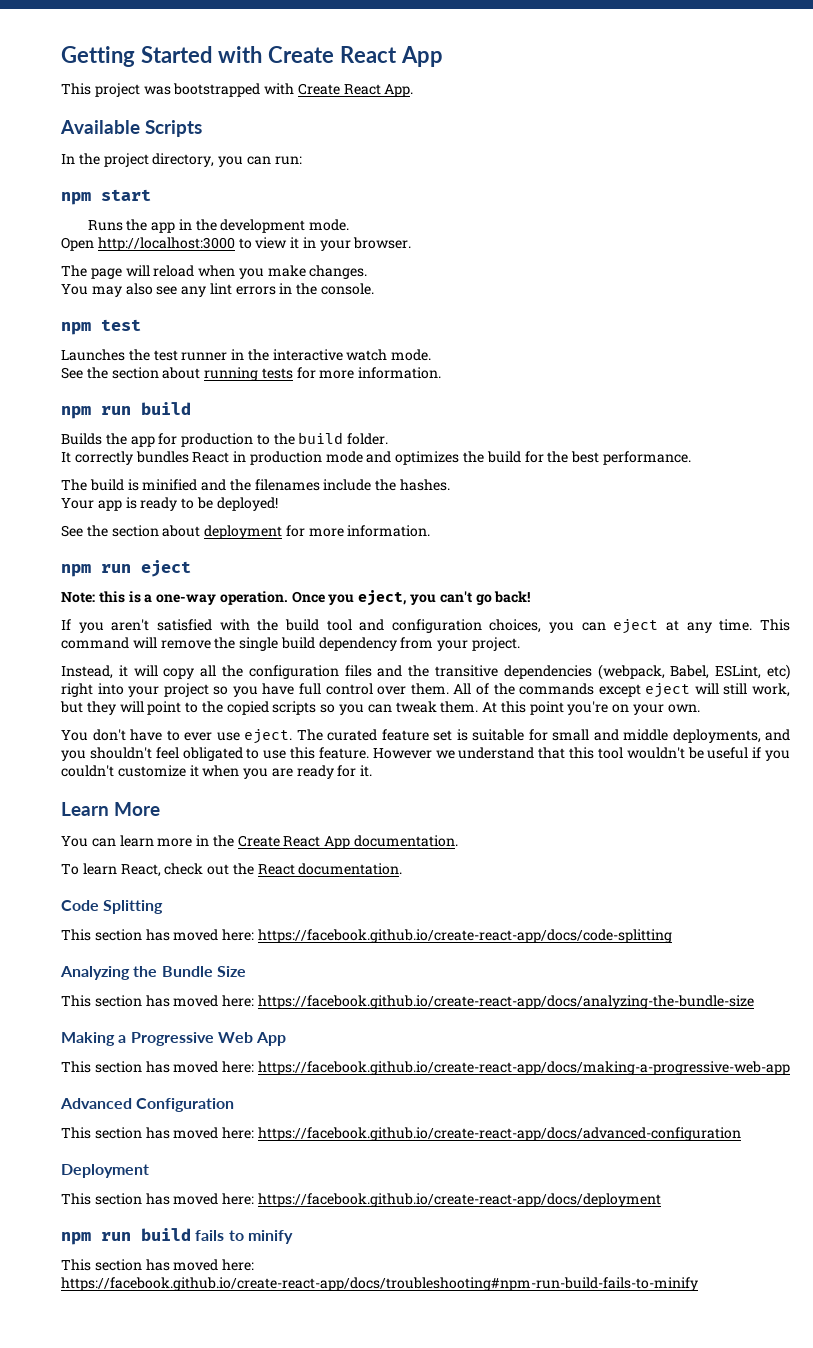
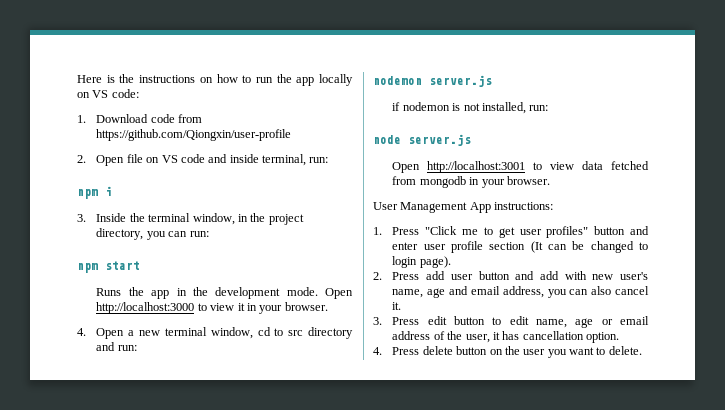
- Getting Started with Create React App
- This project was bootstrapped with Create React App.
- Available Scripts
- In the project directory, you can run:
+ Here is the instructions on how to run the app locally on VS code:
+ 1. Download code from https://github.com/Qiongxin/user-profile
+ 2. Open file on VS code and inside terminal, run:
+ npm i
+ 3. Inside the terminal window, in the project directory, you can run:
- Runs the app in the development mode.
- Open http://localhost:3000 to view it in your browser.
+ Runs the app in the development mode. Open http://localhost:3000 to view it in your browser.
- The page will reload when you make changes.
- You may also see any lint errors in the console.
- npm test
- Launches the test runner in the interactive watch mode.
- See the section about running tests for more information.
- npm run build
- Builds the app for production to the build folder.
- It correctly bundles React in production mode and optimizes the build for the best performance.
- The build is minified and the filenames include the hashes.
- Your app is ready to be deployed!
- See the section about deployment for more information.
- npm run eject
- Note: this is a one-way operation. Once you eject, you can't go back!
- If you aren't satisfied with the build tool and configuration choices, you can eject at any time. This command will remove the single build dependency from your project.
- Instead, it will copy all the configuration files and the transitive dependencies (webpack, Babel, ESLint, etc) right into your project so you have full control over them. All of the commands except eject will still work, but they will point to the copied scripts so you can tweak them. At this point you're on your own.
- You don't have to ever use eject. The curated feature set is suitable for small and middle deployments, and you shouldn't feel obligated to use this feature. However we understand that this tool wouldn't be useful if you couldn't customize it when you are ready for it.
- Learn More
- You can learn more in the Create React App documentation.
- To learn React, check out the React documentation.
- Code Splitting
- This section has moved here: https://facebook.github.io/create-react-app/docs/code-splitting
- Analyzing the Bundle Size
- This section has moved here: https://facebook.github.io/create-react-app/docs/analyzing-the-bundle-size
- Making a Progressive Web App
- This section has moved here: https://facebook.github.io/create-react-app/docs/making-a-progressive-web-app
- Advanced Configuration
- This section has moved here: https://facebook.github.io/create-react-app/docs/advanced-configuration
- Deployment
- This section has moved here: https://facebook.github.io/create-react-app/docs/deployment
- npm run build fails to minify
- This section has moved here: https://facebook.github.io/create-react-app/docs/troubleshooting#npm-run-build-fails-to-minify
+ 4. Open a new terminal window, cd to src directory and run:
+ nodemon server.js
+ if nodemon is not installed, run:
+ node server.js
+ Open http://localhost:3001 to view data fetched from mongodb in your browser.
+ User Management App instructions:
+ 1. Press "Click me to get user profiles" button and enter user profile section (It can be changed to login page).
+ 2. Press add user button and add with new user's name, age and email address, you can also cancel it.
+ 3. Press edit button to edit name, age or email address of the user, it has cancellation option.
+ 4. Press delete button on the user you want to delete.

